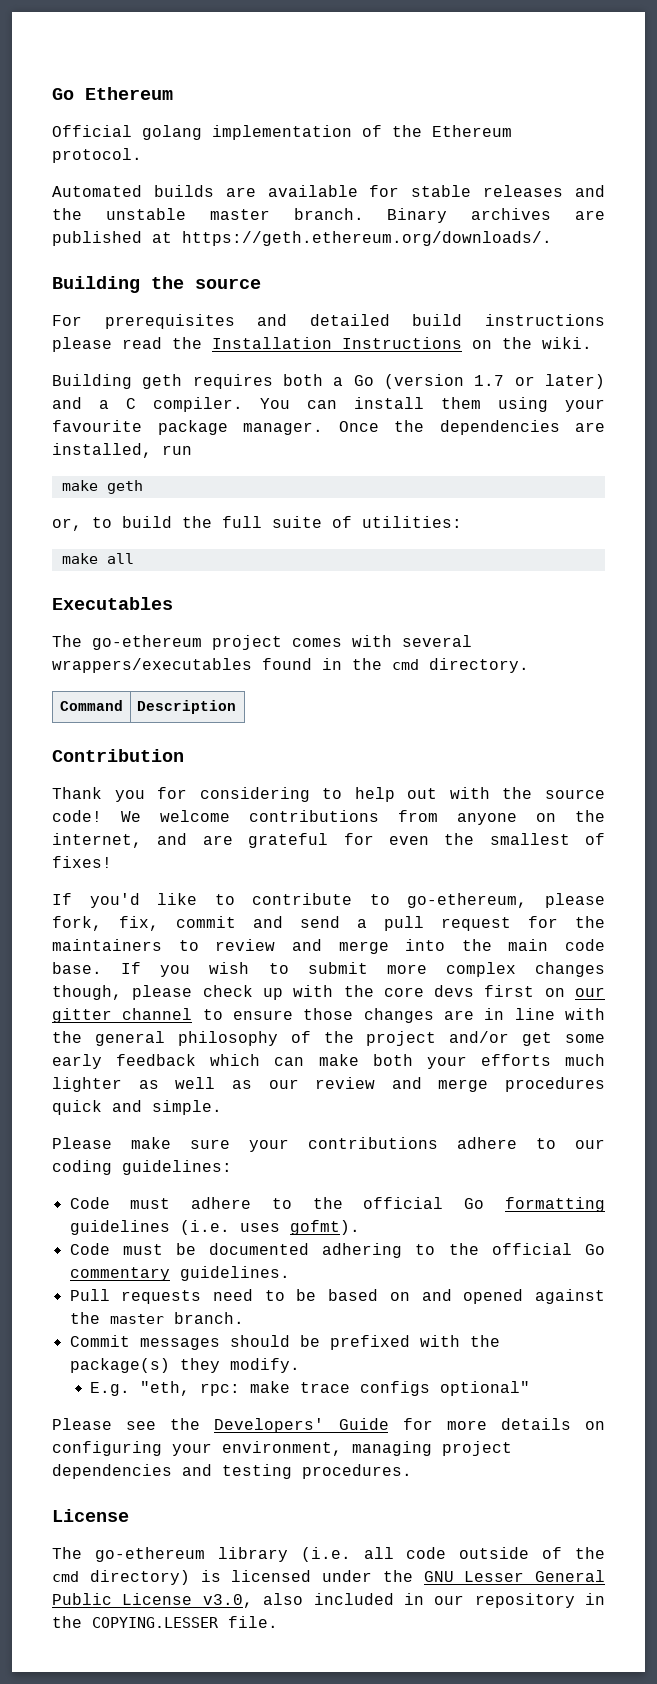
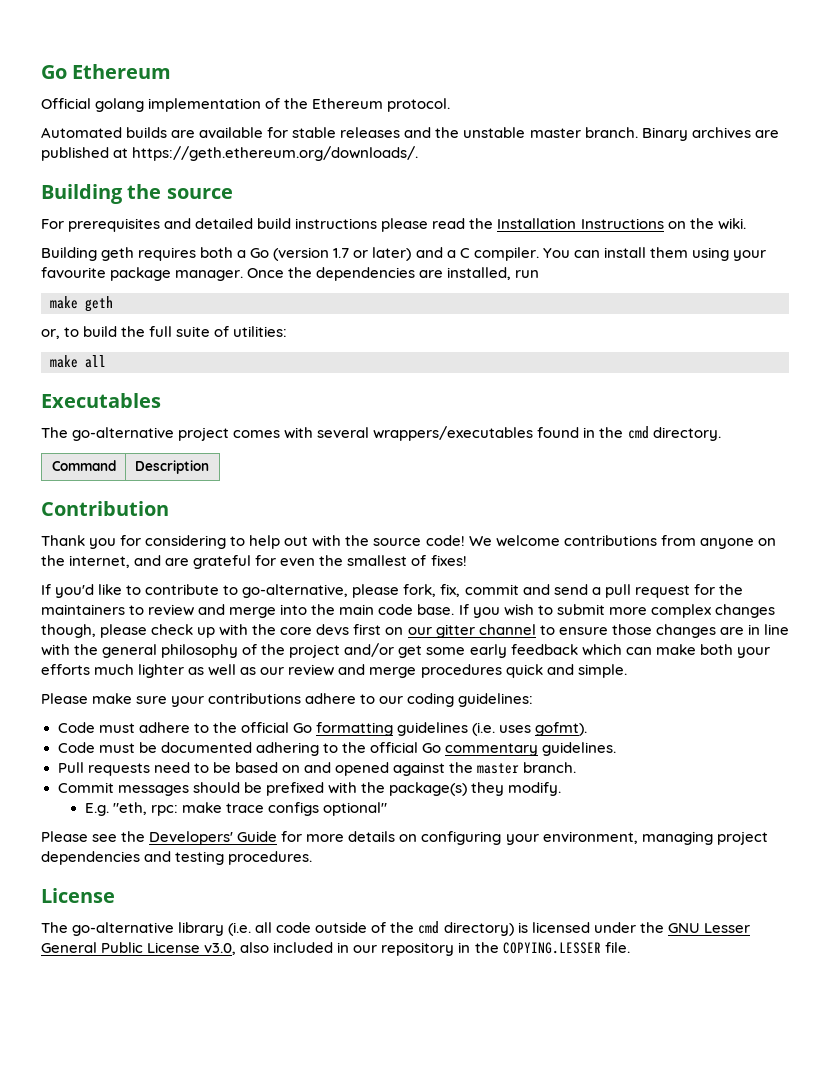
- The go-ethereum project comes with several wrappers/executables found in the cmd directory.
+ The go-alternative project comes with several wrappers/executables found in the cmd directory.
- If you'd like to contribute to go-ethereum, please fork, fix, commit and send a pull request for the maintainers to review and merge into the main code base.
+ If you'd like to contribute to go-alternative, please fork, fix, commit and send a pull request for the maintainers to review and merge into the main code base.
- The go-ethereum library (i.e. all code outside of the cmd directory) is licensed under the GNU Lesser General Public License v3.0, also included in our repository in the COPYING.LESSER file.
+ The go-alternative library (i.e. all code outside of the cmd directory) is licensed under the GNU Lesser General Public License v3.0, also included in our repository in the COPYING.LESSER file.

